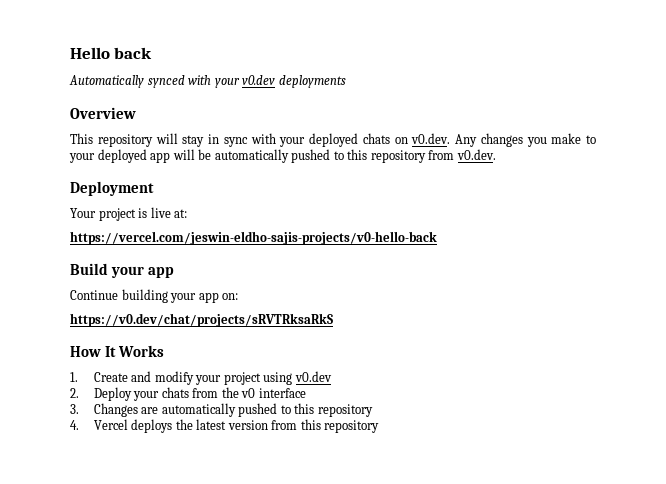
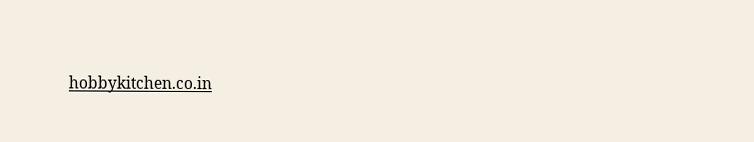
- Hello back
- Automatically synced with your v0.dev deployments
- Overview
- This repository will stay in sync with your deployed chats on v0.dev. Any changes you make to your deployed app will be automatically pushed to this repository from v0.dev.
- Deployment
- Your project is live at:
- https://vercel.com/jeswin-eldho-sajis-projects/v0-hello-back
- Build your app
- Continue building your app on:
- https://v0.dev/chat/projects/sRVTRksaRkS
- How It Works
- 1. Create and modify your project using v0.dev
- 2. Deploy your chats from the v0 interface
- 3. Changes are automatically pushed to this repository
- 4. Vercel deploys the latest version from this repository
+ hobbykitchen.co.in

